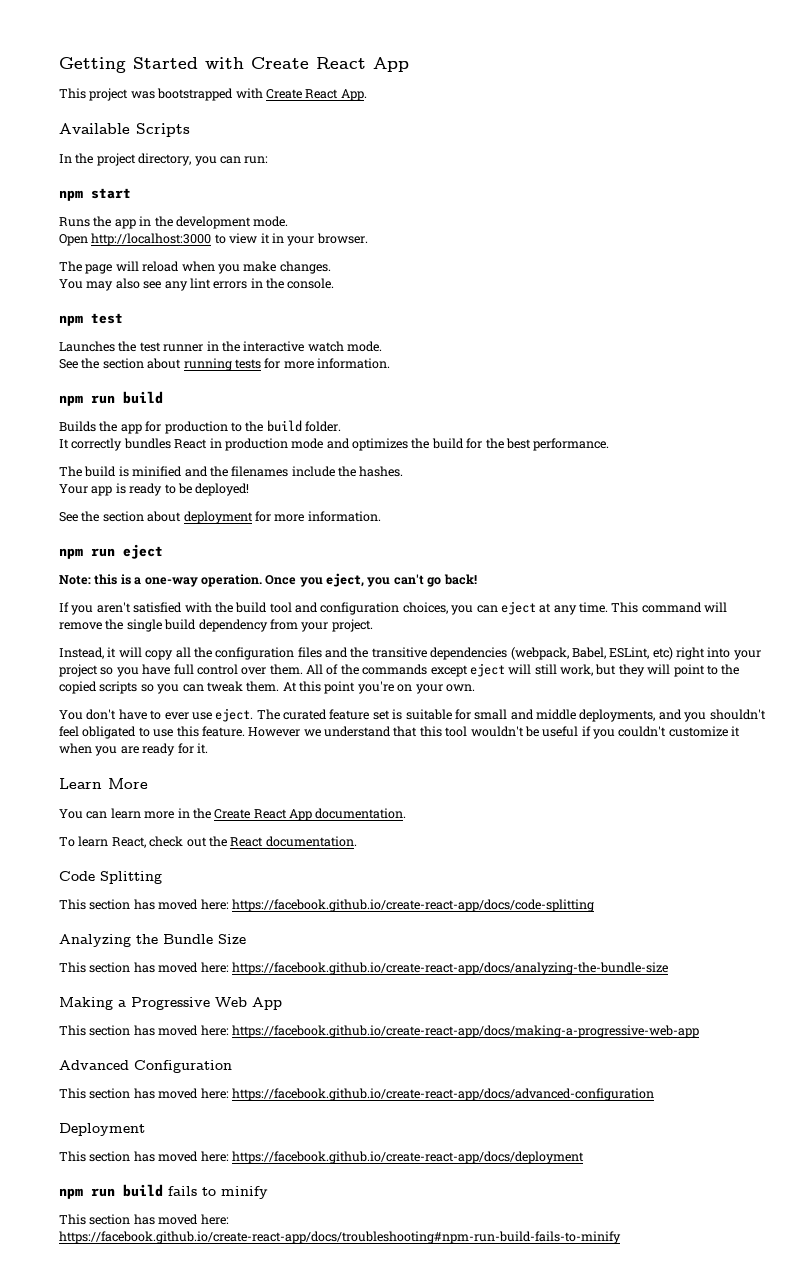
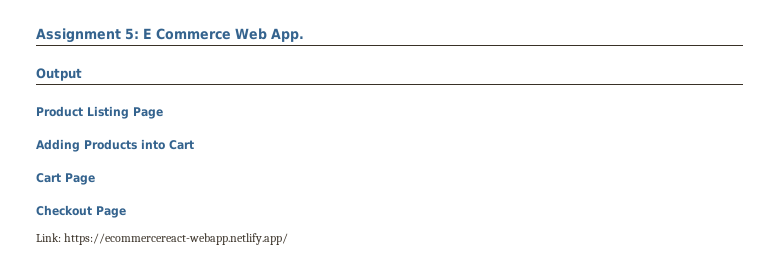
- Getting Started with Create React App
- This project was bootstrapped with Create React App.
- Available Scripts
- In the project directory, you can run:
- npm start
- Runs the app in the development mode.
- Open http://localhost:3000 to view it in your browser.
- The page will reload when you make changes.
- You may also see any lint errors in the console.
- npm test
- Launches the test runner in the interactive watch mode.
- See the section about running tests for more information.
- npm run build
- Builds the app for production to the build folder.
- It correctly bundles React in production mode and optimizes the build for the best performance.
- The build is minified and the filenames include the hashes.
- Your app is ready to be deployed!
- See the section about deployment for more information.
- npm run eject
- Note: this is a one-way operation. Once you eject, you can't go back!
- If you aren't satisfied with the build tool and configuration choices, you can eject at any time. This command will remove the single build dependency from your project.
- Instead, it will copy all the configuration files and the transitive dependencies (webpack, Babel, ESLint, etc) right into your project so you have full control over them. All of the commands except eject will still work, but they will point to the copied scripts so you can tweak them. At this point you're on your own.
- You don't have to ever use eject. The curated feature set is suitable for small and middle deployments, and you shouldn't feel obligated to use this feature. However we understand that this tool wouldn't be useful if you couldn't customize it when you are ready for it.
- Learn More
- You can learn more in the Create React App documentation.
- To learn React, check out the React documentation.
- Code Splitting
- This section has moved here: https://facebook.github.io/create-react-app/docs/code-splitting
- Analyzing the Bundle Size
- This section has moved here: https://facebook.github.io/create-react-app/docs/analyzing-the-bundle-size
- Making a Progressive Web App
- This section has moved here: https://facebook.github.io/create-react-app/docs/making-a-progressive-web-app
- Advanced Configuration
- This section has moved here: https://facebook.github.io/create-react-app/docs/advanced-configuration
- Deployment
- This section has moved here: https://facebook.github.io/create-react-app/docs/deployment
- npm run build fails to minify
- This section has moved here: https://facebook.github.io/create-react-app/docs/troubleshooting#npm-run-build-fails-to-minify
+ Assignment 5: E Commerce Web App.
+ Output
+ Product Listing Page
+ Adding Products into Cart
+ Cart Page
+ Checkout Page
+ Link: https://ecommercereact-webapp.netlify.app/

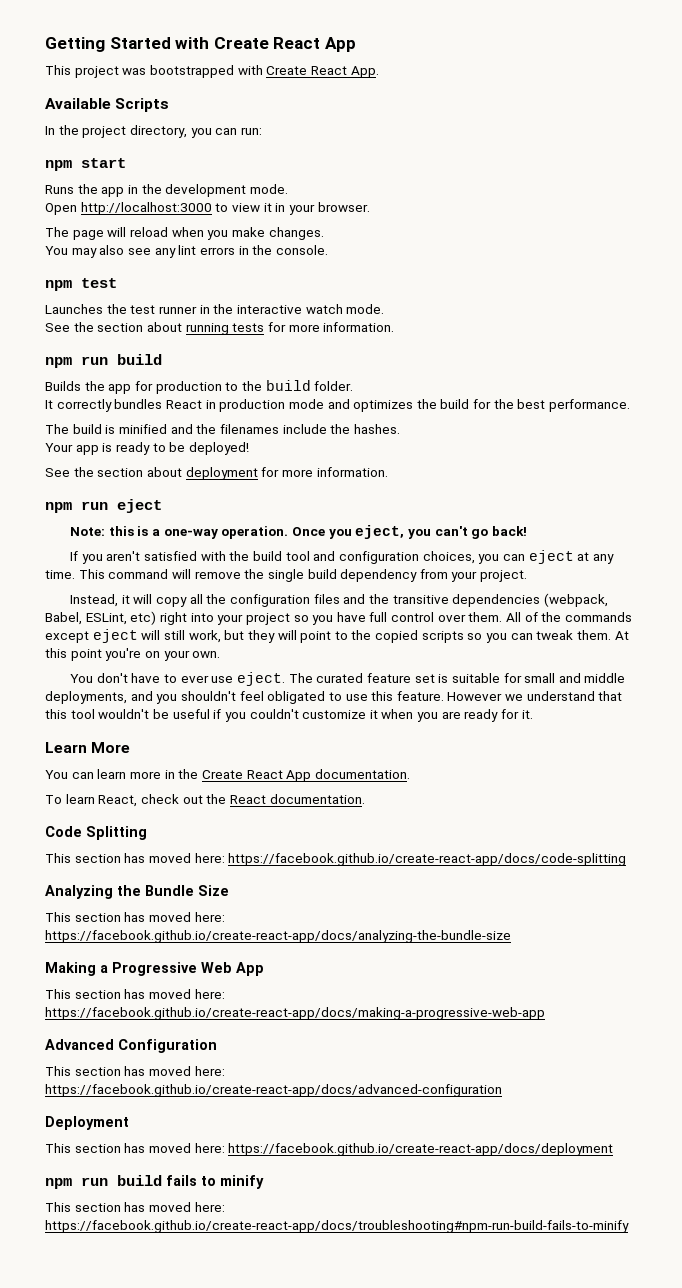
- Assignment 5: E Commerce Web App.
- Output
- Product Listing Page
- Adding Products into Cart
- Cart Page
- Checkout Page
- Link: https://ecommercereact-webapp.netlify.app/
+ Getting Started with Create React App
+ This project was bootstrapped with Create React App.
+ Available Scripts
+ In the project directory, you can run:
+ npm start
+ Runs the app in the development mode.
+ Open http://localhost:3000 to view it in your browser.
+ The page will reload when you make changes.
+ You may also see any lint errors in the console.
+ npm test
+ Launches the test runner in the interactive watch mode.
+ See the section about running tests for more information.
+ npm run build
+ Builds the app for production to the build folder.
+ It correctly bundles React in production mode and optimizes the build for the best performance.
+ The build is minified and the filenames include the hashes.
+ Your app is ready to be deployed!
+ See the section about deployment for more information.
+ npm run eject
+ Note: this is a one-way operation. Once you eject, you can't go back!
+ If you aren't satisfied with the build tool and configuration choices, you can eject at any time. This command will remove the single build dependency from your project.
+ Instead, it will copy all the configuration files and the transitive dependencies (webpack, Babel, ESLint, etc) right into your project so you have full control over them. All of the commands except eject will still work, but they will point to the copied scripts so you can tweak them. At this point you're on your own.
+ You don't have to ever use eject. The curated feature set is suitable for small and middle deployments, and you shouldn't feel obligated to use this feature. However we understand that this tool wouldn't be useful if you couldn't customize it when you are ready for it.
+ Learn More
+ You can learn more in the Create React App documentation.
+ To learn React, check out the React documentation.
+ Code Splitting
+ This section has moved here: https://facebook.github.io/create-react-app/docs/code-splitting
+ Analyzing the Bundle Size
+ This section has moved here: https://facebook.github.io/create-react-app/docs/analyzing-the-bundle-size
+ Making a Progressive Web App
+ This section has moved here: https://facebook.github.io/create-react-app/docs/making-a-progressive-web-app
+ Advanced Configuration
+ This section has moved here: https://facebook.github.io/create-react-app/docs/advanced-configuration
+ Deployment
+ This section has moved here: https://facebook.github.io/create-react-app/docs/deployment
+ npm run build fails to minify
+ This section has moved here: https://facebook.github.io/create-react-app/docs/troubleshooting#npm-run-build-fails-to-minify

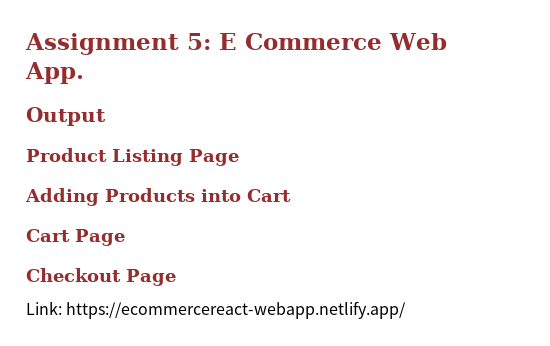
- Getting Started with Create React App
- This project was bootstrapped with Create React App.
- Available Scripts
- In the project directory, you can run:
- npm start
- Runs the app in the development mode.
- Open http://localhost:3000 to view it in your browser.
- The page will reload when you make changes.
- You may also see any lint errors in the console.
- npm test
- Launches the test runner in the interactive watch mode.
- See the section about running tests for more information.
- npm run build
- Builds the app for production to the build folder.
- It correctly bundles React in production mode and optimizes the build for the best performance.
- The build is minified and the filenames include the hashes.
- Your app is ready to be deployed!
- See the section about deployment for more information.
- npm run eject
- Note: this is a one-way operation. Once you eject, you can't go back!
- If you aren't satisfied with the build tool and configuration choices, you can eject at any time. This command will remove the single build dependency from your project.
- Instead, it will copy all the configuration files and the transitive dependencies (webpack, Babel, ESLint, etc) right into your project so you have full control over them. All of the commands except eject will still work, but they will point to the copied scripts so you can tweak them. At this point you're on your own.
- You don't have to ever use eject. The curated feature set is suitable for small and middle deployments, and you shouldn't feel obligated to use this feature. However we understand that this tool wouldn't be useful if you couldn't customize it when you are ready for it.
- Learn More
- You can learn more in the Create React App documentation.
- To learn React, check out the React documentation.
- Code Splitting
- This section has moved here: https://facebook.github.io/create-react-app/docs/code-splitting
- Analyzing the Bundle Size
- This section has moved here: https://facebook.github.io/create-react-app/docs/analyzing-the-bundle-size
- Making a Progressive Web App
- This section has moved here: https://facebook.github.io/create-react-app/docs/making-a-progressive-web-app
- Advanced Configuration
- This section has moved here: https://facebook.github.io/create-react-app/docs/advanced-configuration
- Deployment
- This section has moved here: https://facebook.github.io/create-react-app/docs/deployment
- npm run build fails to minify
- This section has moved here: https://facebook.github.io/create-react-app/docs/troubleshooting#npm-run-build-fails-to-minify
+ Assignment 5: E Commerce Web App.
+ Output
+ Product Listing Page
+ Adding Products into Cart
+ Cart Page
+ Checkout Page
+ Link: https://ecommercereact-webapp.netlify.app/

